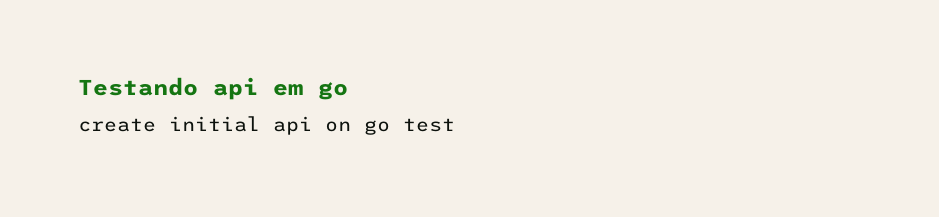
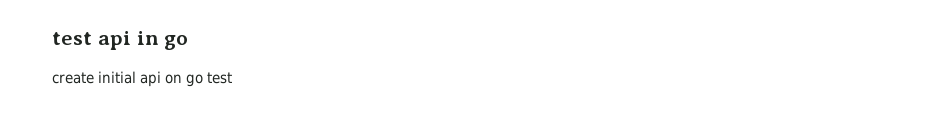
- Testando api em go
+ test api in go

